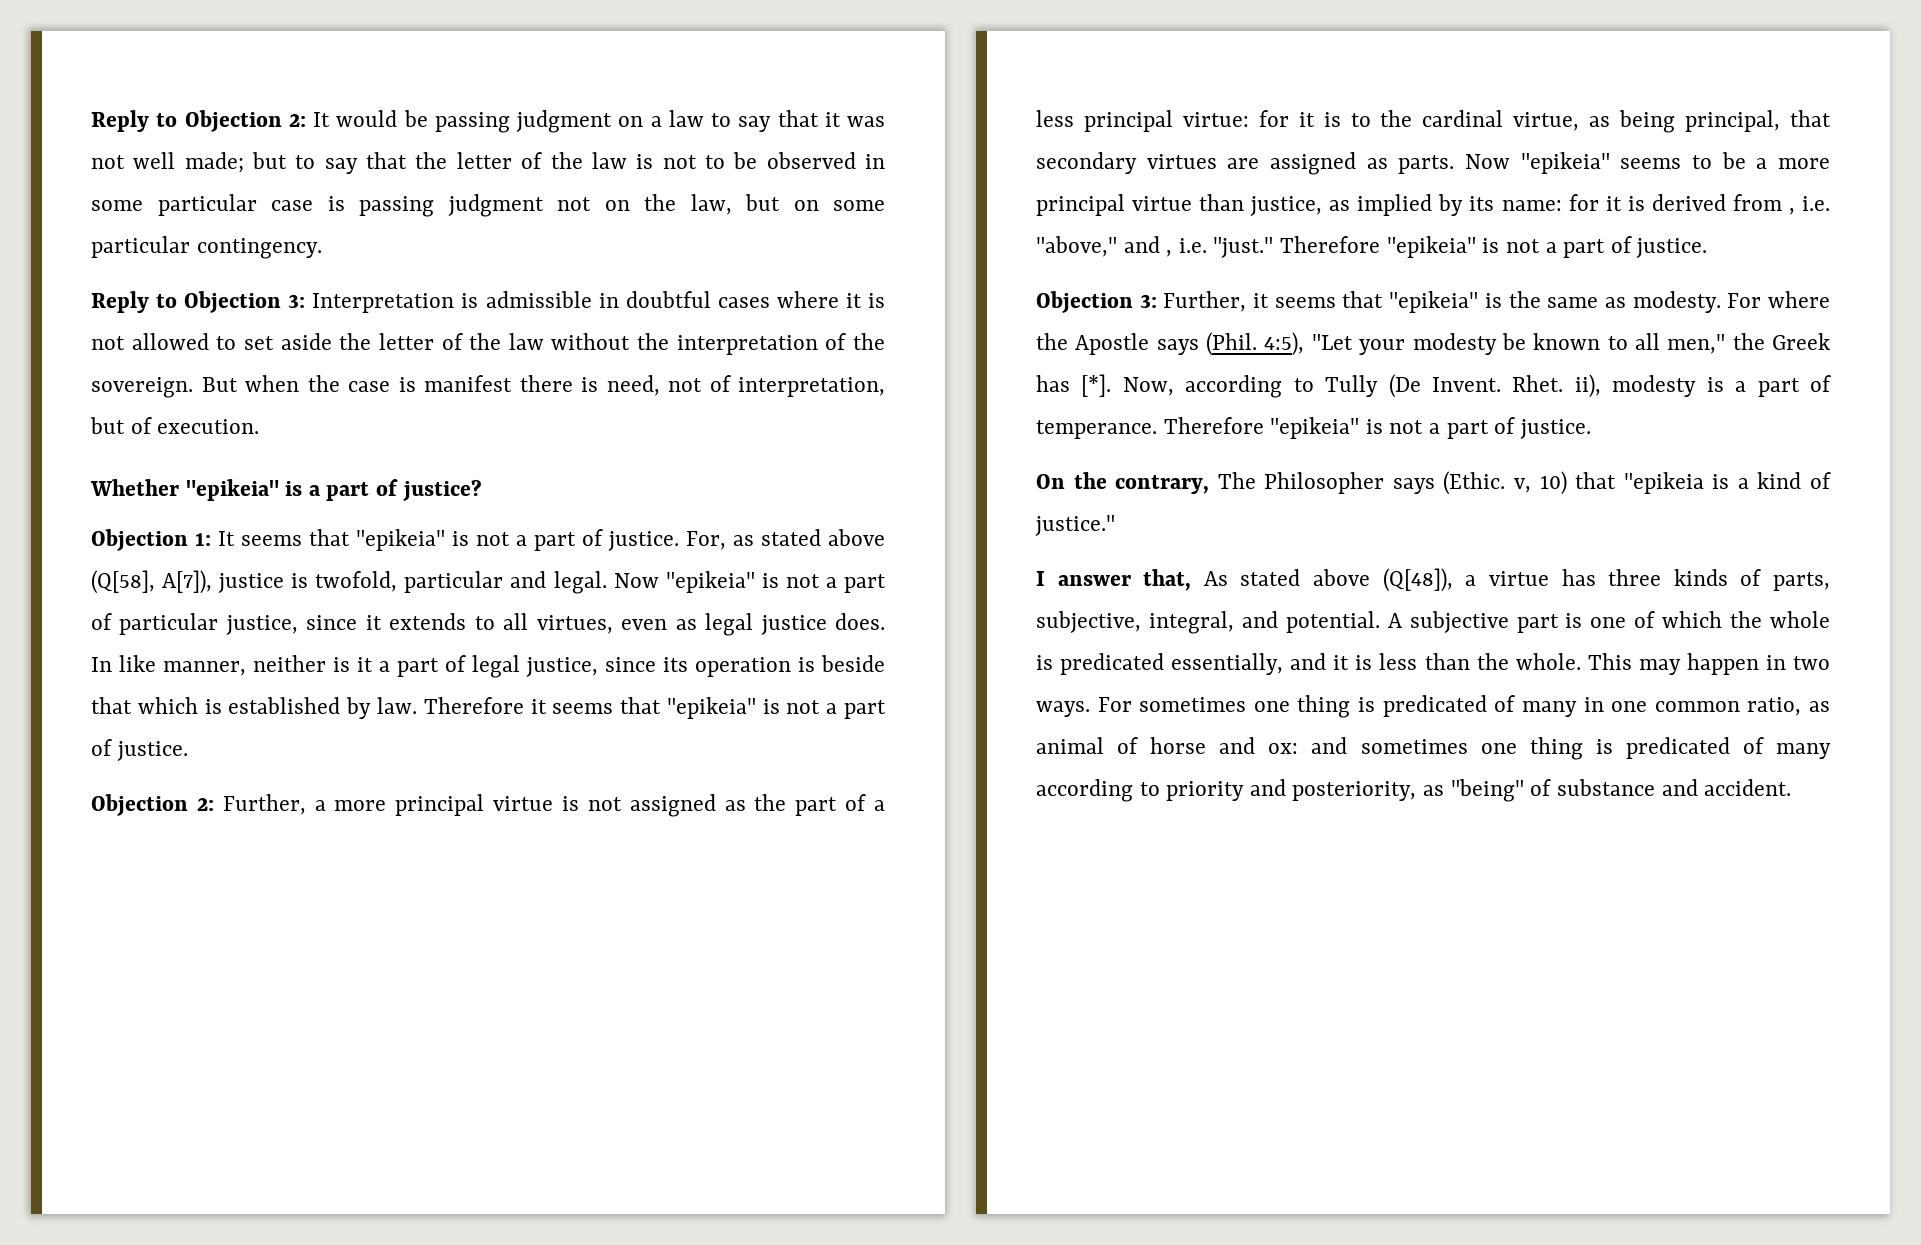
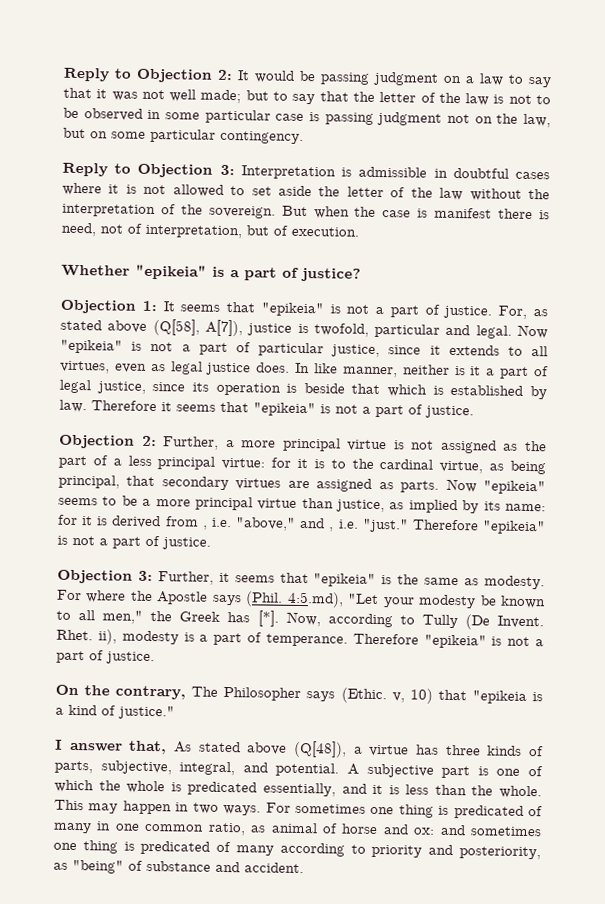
- 4:5), "Let your modesty be known to all men," the Greek has [*].
+ 4:5.md), "Let your modesty be known to all men," the Greek has [*].

